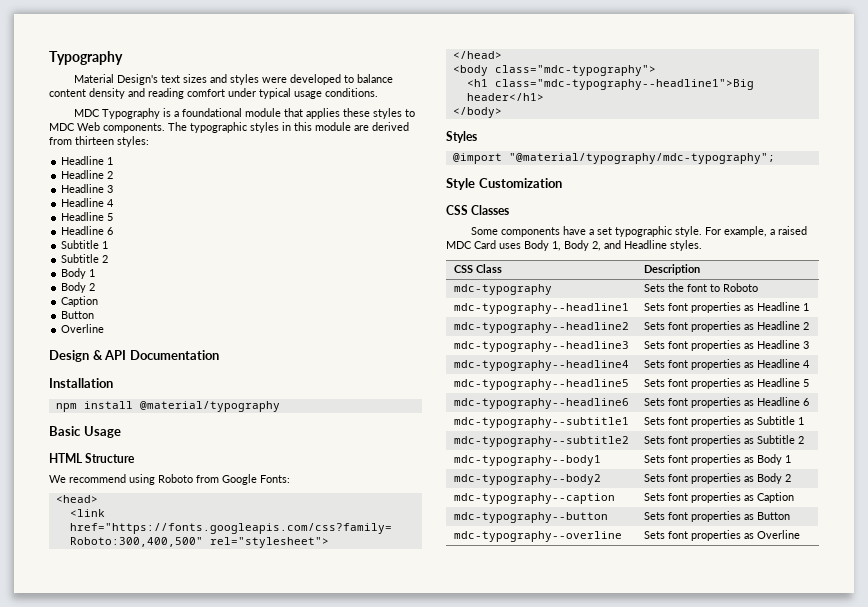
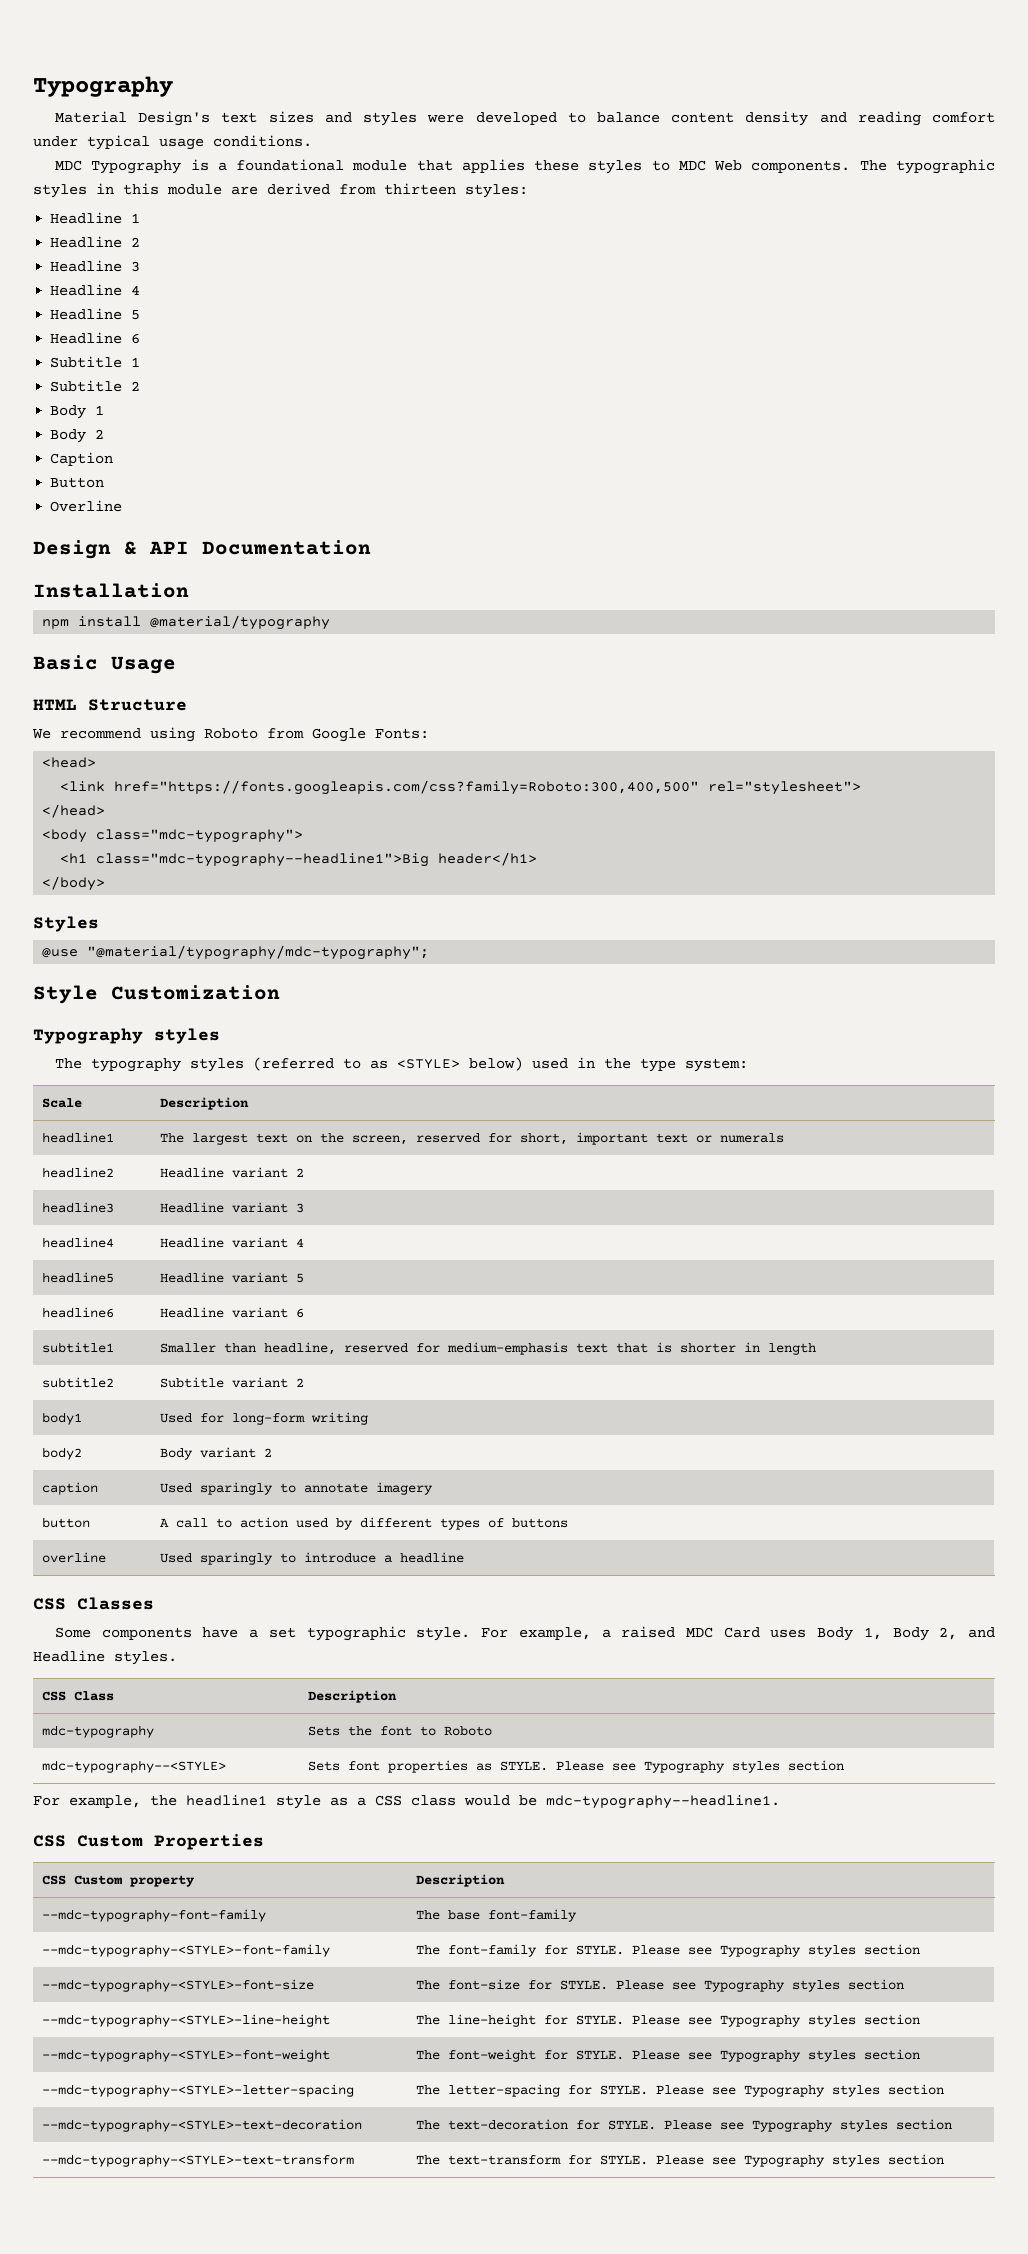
- @import "@material/typography/mdc-typography";
+ @use "@material/typography/mdc-typography";
  Style Customization
+ Typography styles
+ The typography styles (referred to as <STYLE> below) used in the type system:
+ Scale | Description
+ headline1 | The largest text on the screen, reserved for short, important text or numerals
+ headline2 | Headline variant 2
+ headline3 | Headline variant 3
+ headline4 | Headline variant 4
+ headline5 | Headline variant 5
+ headline6 | Headline variant 6
+ subtitle1 | Smaller than headline, reserved for medium-emphasis text that is shorter in length
+ subtitle2 | Subtitle variant 2
+ body1 | Used for long-form writing
+ body2 | Body variant 2
+ caption | Used sparingly to annotate imagery
+ button | A call to action used by different types of buttons
+ overline | Used sparingly to introduce a headline
- mdc-typography--headline1 | Sets font properties as Headline 1
- mdc-typography--headline2 | Sets font properties as Headline 2
- mdc-typography--headline3 | Sets font properties as Headline 3
- mdc-typography--headline4 | Sets font properties as Headline 4
- mdc-typography--headline5 | Sets font properties as Headline 5
- mdc-typography--headline6 | Sets font properties as Headline 6
- mdc-typography--subtitle1 | Sets font properties as Subtitle 1
- mdc-typography--subtitle2 | Sets font properties as Subtitle 2
- mdc-typography--body1 | Sets font properties as Body 1
- mdc-typography--body2 | Sets font properties as Body 2
- mdc-typography--caption | Sets font properties as Caption
- mdc-typography--button | Sets font properties as Button
- mdc-typography--overline | Sets font properties as Overline
+ mdc-typography--<STYLE> | Sets font properties as STYLE. Please see Typography styles section
+ For example, the headline1 style as a CSS class would be mdc-typography--headline1.
+ CSS Custom Properties
+ CSS Custom property | Description
+ --mdc-typography-font-family | The base font-family
+ --mdc-typography-<STYLE>-font-family | The font-family for STYLE. Please see Typography styles section
+ --mdc-typography-<STYLE>-font-size | The font-size for STYLE. Please see Typography styles section
+ --mdc-typography-<STYLE>-line-height | The line-height for STYLE. Please see Typography styles section
+ --mdc-typography-<STYLE>-font-weight | The font-weight for STYLE. Please see Typography styles section
+ --mdc-typography-<STYLE>-letter-spacing | The letter-spacing for STYLE. Please see Typography styles section
+ --mdc-typography-<STYLE>-text-decoration | The text-decoration for STYLE. Please see Typography styles section
+ --mdc-typography-<STYLE>-text-transform | The text-transform for STYLE. Please see Typography styles section

